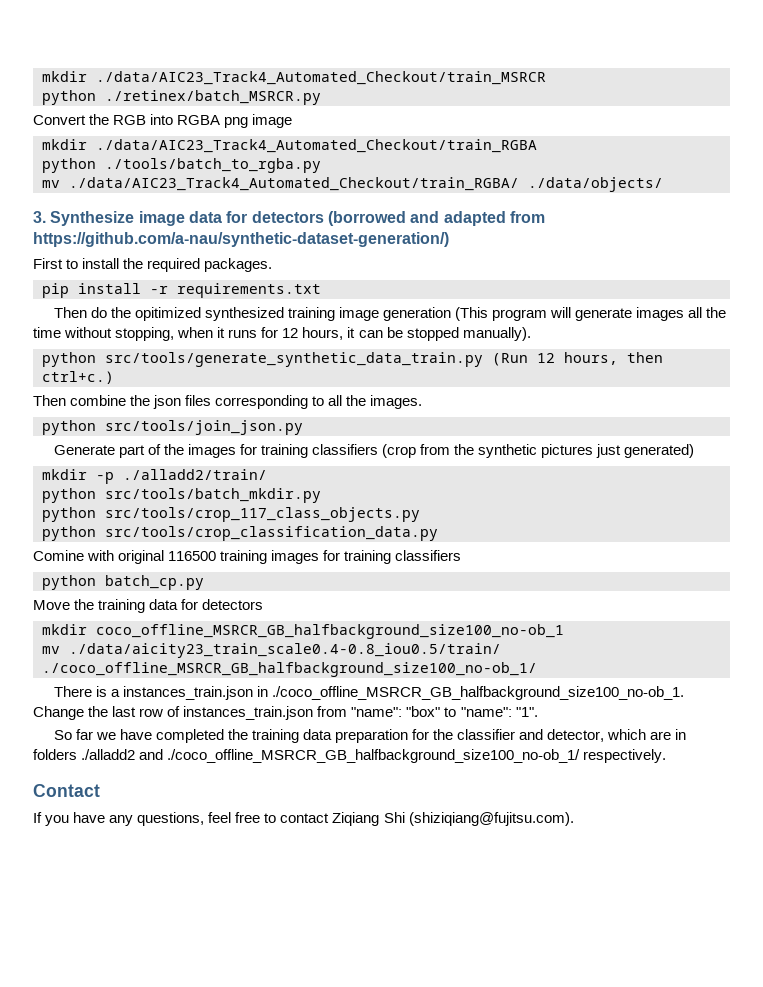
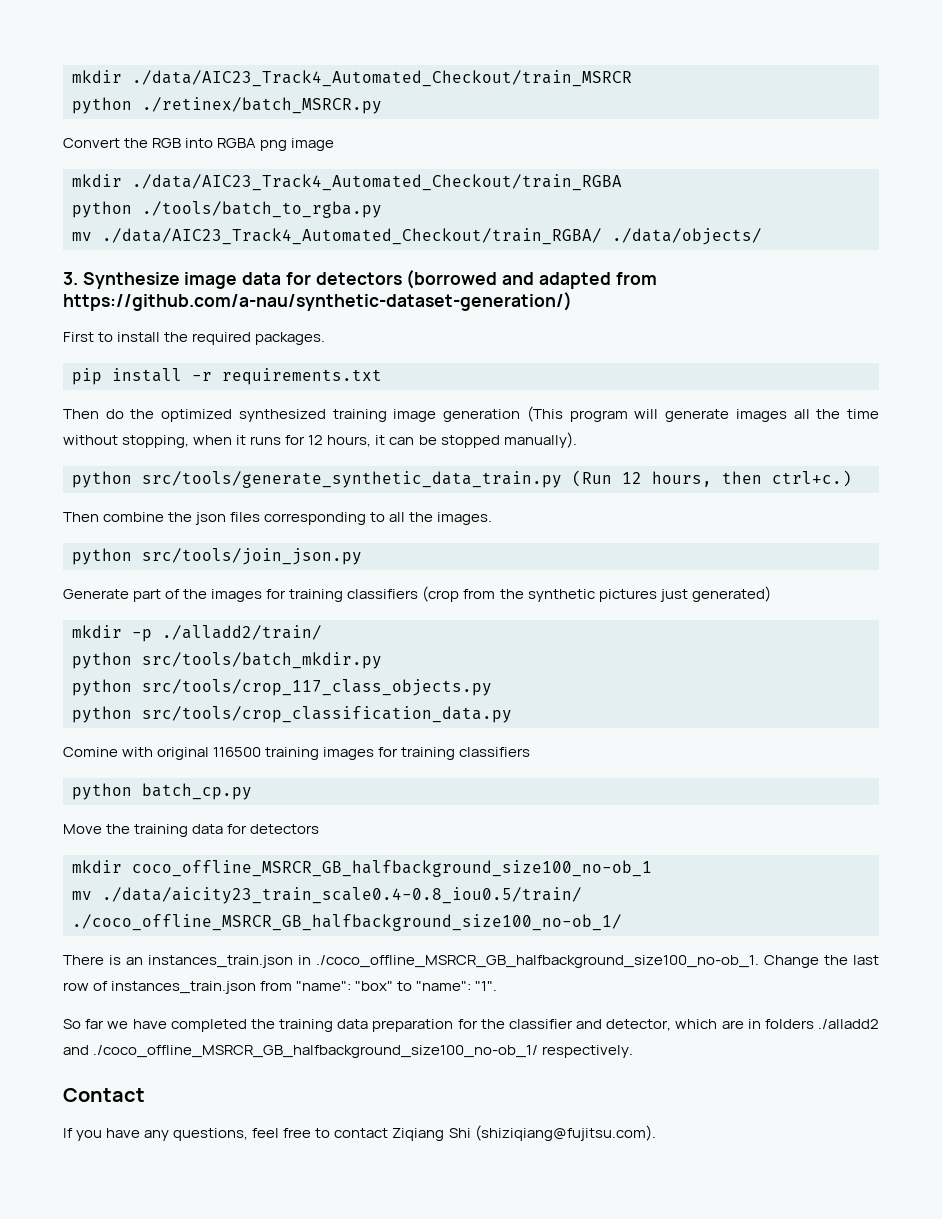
- Then do the opitimized synthesized training image generation (This program will generate images all the time without stopping, when it runs for 12 hours, it can be stopped manually).
+ Then do the optimized synthesized training image generation (This program will generate images all the time without stopping, when it runs for 12 hours, it can be stopped manually).
- There is a instances_train.json in ./coco_offline_MSRCR_GB_halfbackground_size100_no-ob_1. Change the last row of instances_train.json from "name": "box" to "name": "1".
+ There is an instances_train.json in ./coco_offline_MSRCR_GB_halfbackground_size100_no-ob_1. Change the last row of instances_train.json from "name": "box" to "name": "1".

